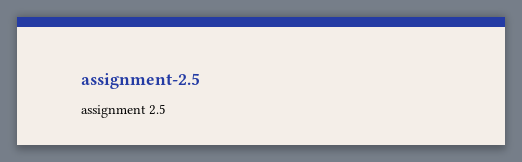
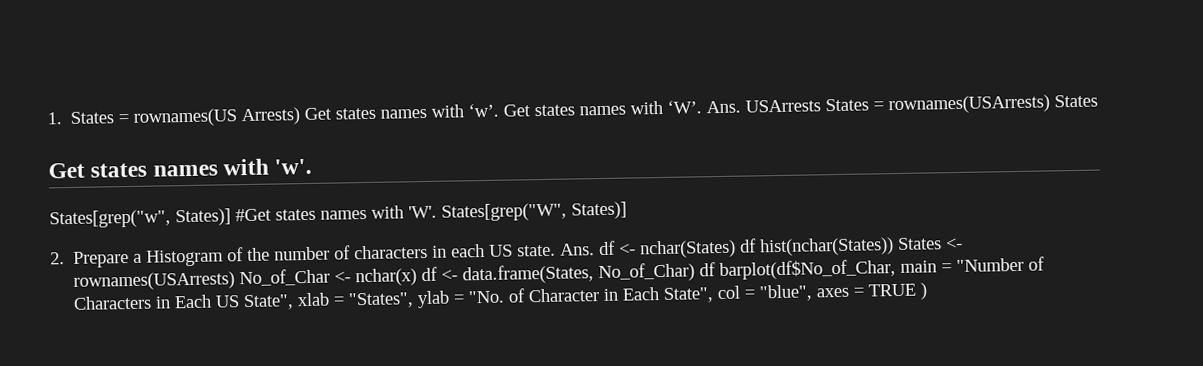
- assignment-2.5
- assignment 2.5
+ 1. States = rownames(US Arrests) Get states names with ‘w’. Get states names with ‘W’. Ans. USArrests States = rownames(USArrests) States
+ Get states names with 'w'.
+ States[grep("w", States)] #Get states names with 'W'. States[grep("W", States)]
+ 2. Prepare a Histogram of the number of characters in each US state. Ans. df <- nchar(States) df hist(nchar(States)) States <- rownames(USArrests) No_of_Char <- nchar(x) df <- data.frame(States, No_of_Char) df barplot(df$No_of_Char, main = "Number of Characters in Each US State", xlab = "States", ylab = "No. of Character in Each State", col = "blue", axes = TRUE )

